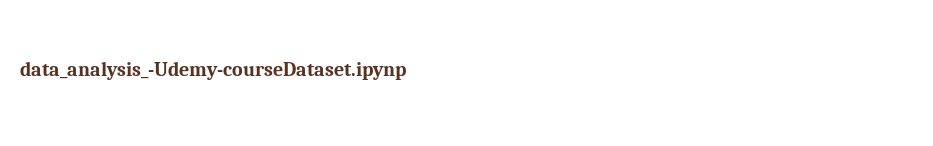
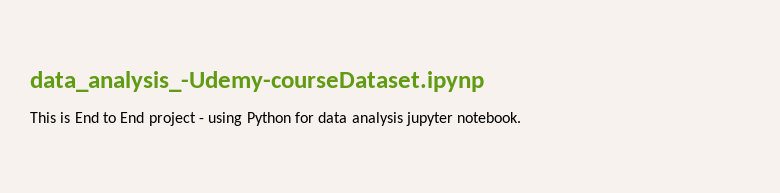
+ This is End to End project - using Python for data analysis jupyter notebook.

